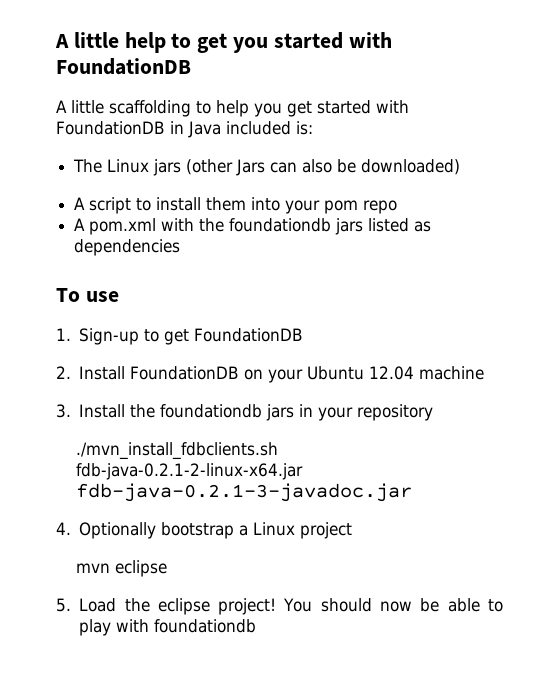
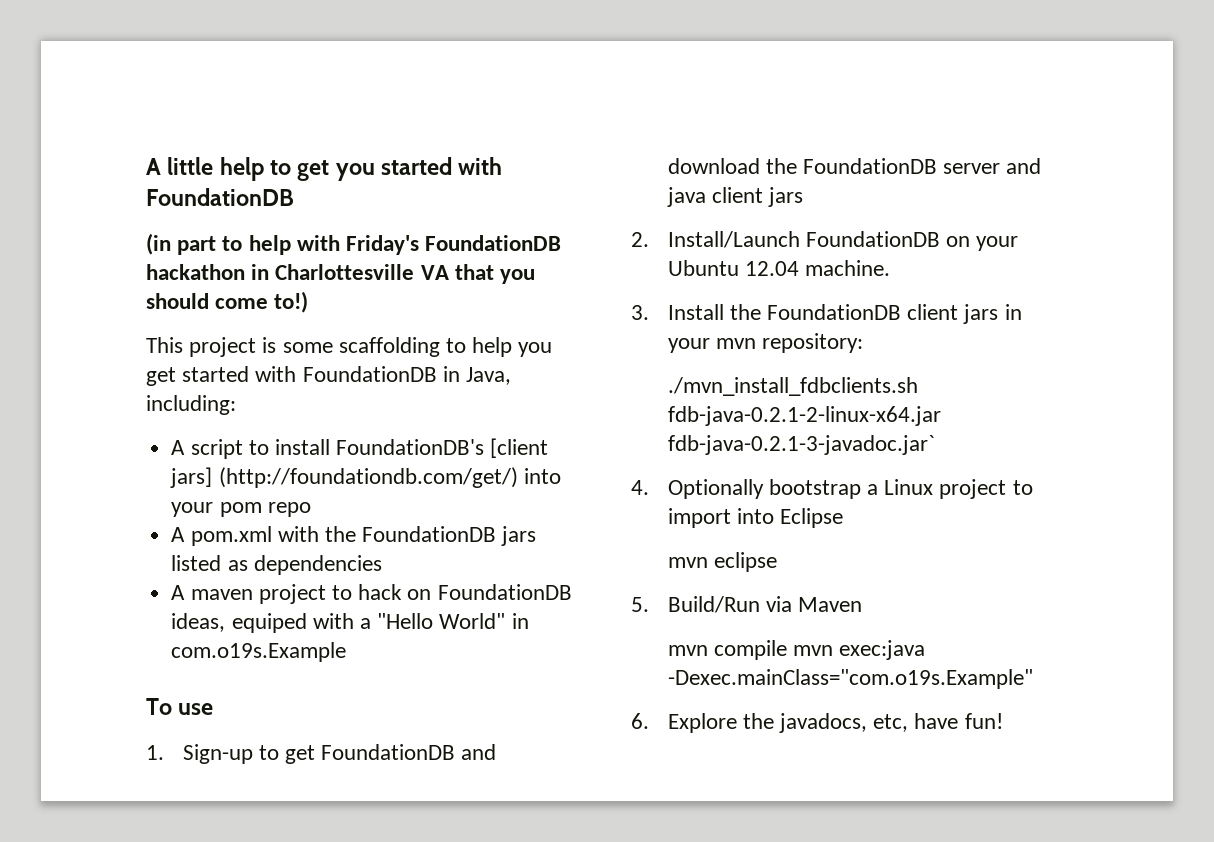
- A little scaffolding to help you get started with FoundationDB in Java included is:
- The Linux jars (other Jars can also be downloaded)
+ (in part to help with Friday's FoundationDB hackathon in Charlottesville VA that you should come to!)
+ This project is some scaffolding to help you get started with FoundationDB in Java, including:
- A script to install them into your pom repo
+ A script to install FoundationDB's [client jars] (http://foundationdb.com/get/) into your pom repo
- A pom.xml with the foundationdb jars listed as dependencies
+ A pom.xml with the FoundationDB jars listed as dependencies
+ A maven project to hack on FoundationDB ideas, equiped with a "Hello World" in com.o19s.Example
- 1. Sign-up to get FoundationDB
+ 1. Sign-up to get FoundationDB and download the FoundationDB server and java client jars
- 2. Install FoundationDB on your Ubuntu 12.04 machine
+ 2. Install/Launch FoundationDB on your Ubuntu 12.04 machine.
- 3. Install the foundationdb jars in your repository
+ 3. Install the FoundationDB client jars in your mvn repository:
- ./mvn_install_fdbclients.sh fdb-java-0.2.1-2-linux-x64.jar fdb-java-0.2.1-3-javadoc.jar
+ ./mvn_install_fdbclients.sh fdb-java-0.2.1-2-linux-x64.jar fdb-java-0.2.1-3-javadoc.jar`
- 4. Optionally bootstrap a Linux project
+ 4. Optionally bootstrap a Linux project to import into Eclipse
- 5. Load the eclipse project! You should now be able to play with foundationdb
+ 5. Build/Run via Maven
+ mvn compile mvn exec:java -Dexec.mainClass="com.o19s.Example"
+ 6. Explore the javadocs, etc, have fun!

